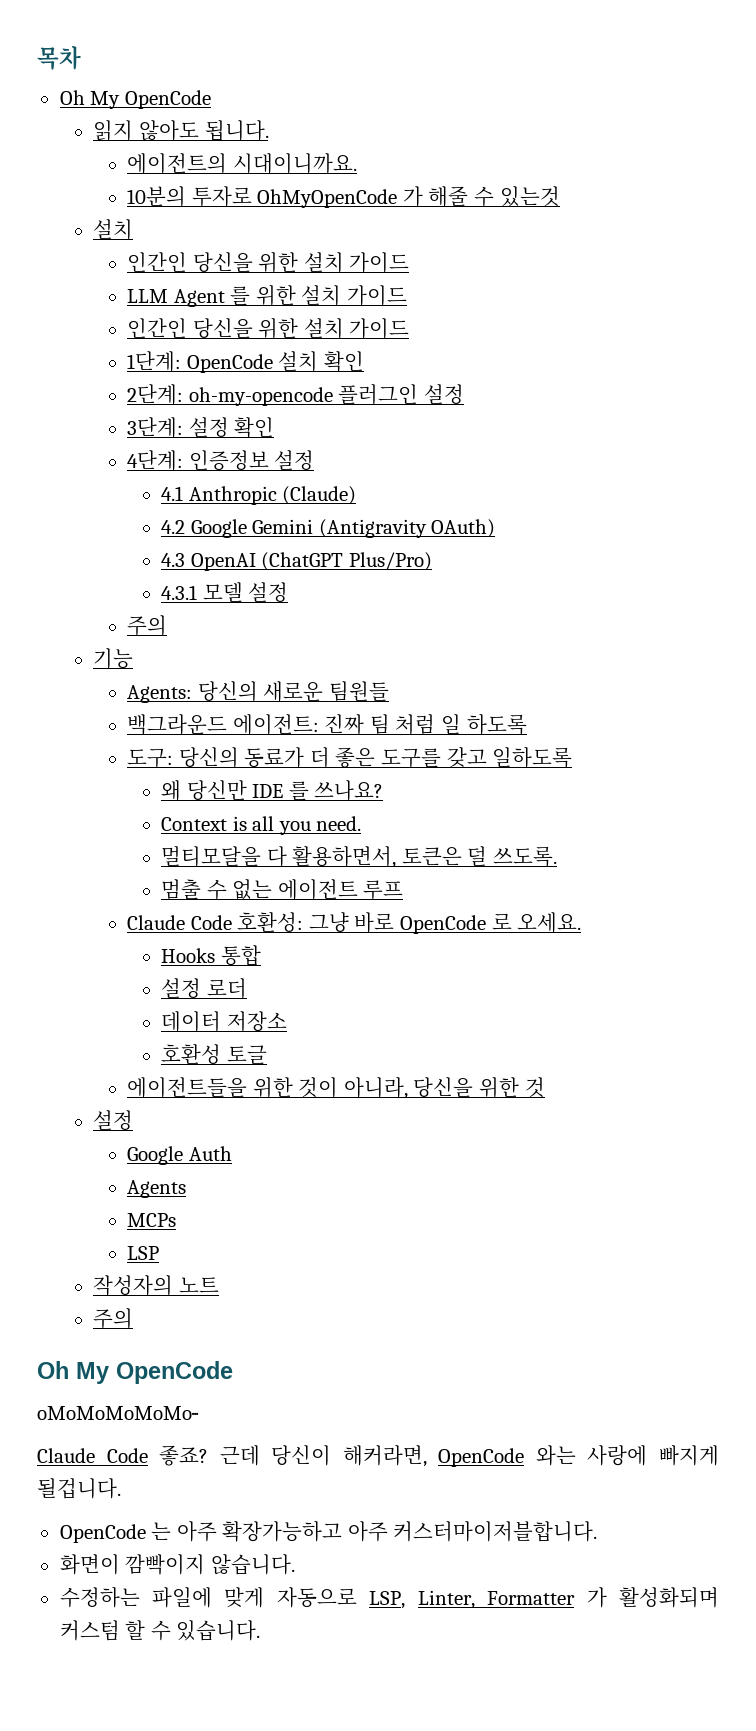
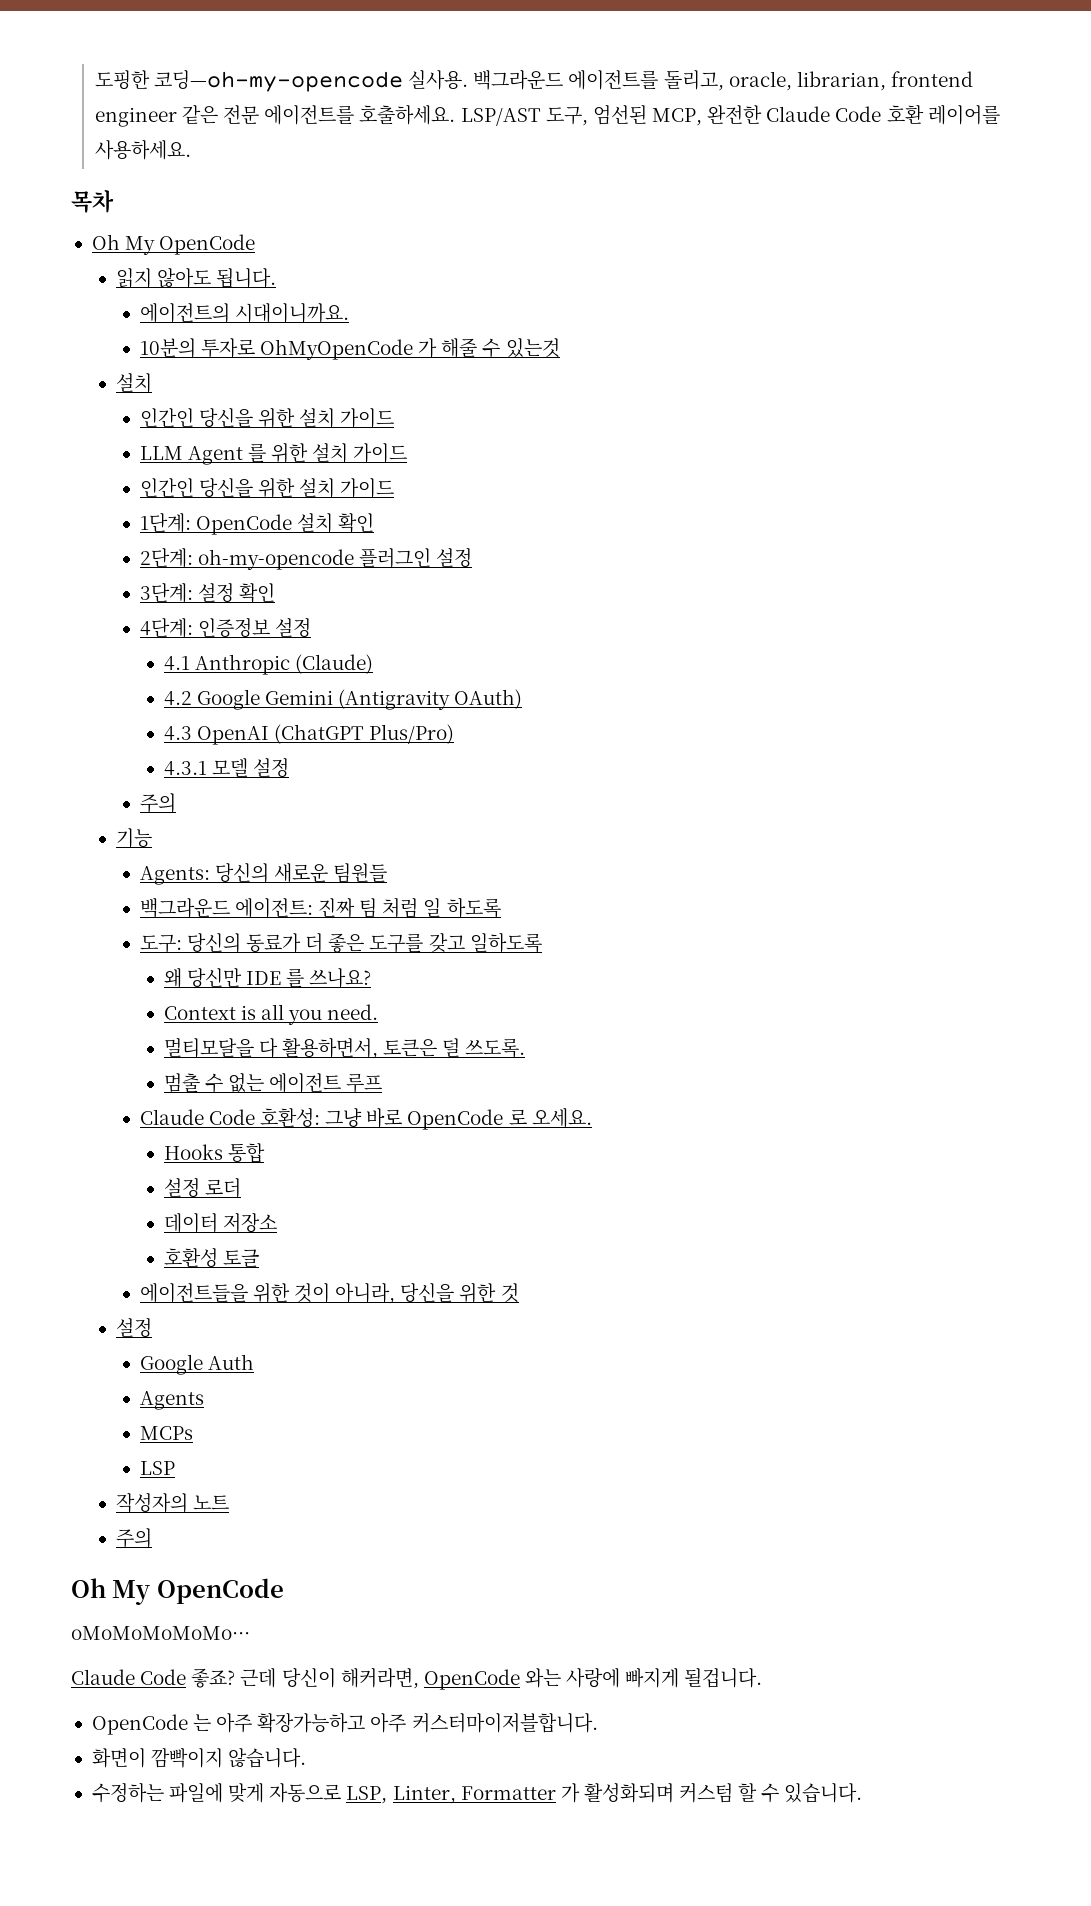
+ 도핑한 코딩—oh-my-opencode 실사용. 백그라운드 에이전트를 돌리고, oracle, librarian, frontend engineer 같은 전문 에이전트를 호출하세요. LSP/AST 도구, 엄선된 MCP, 완전한 Claude Code 호환 레이어를 사용하세요.

